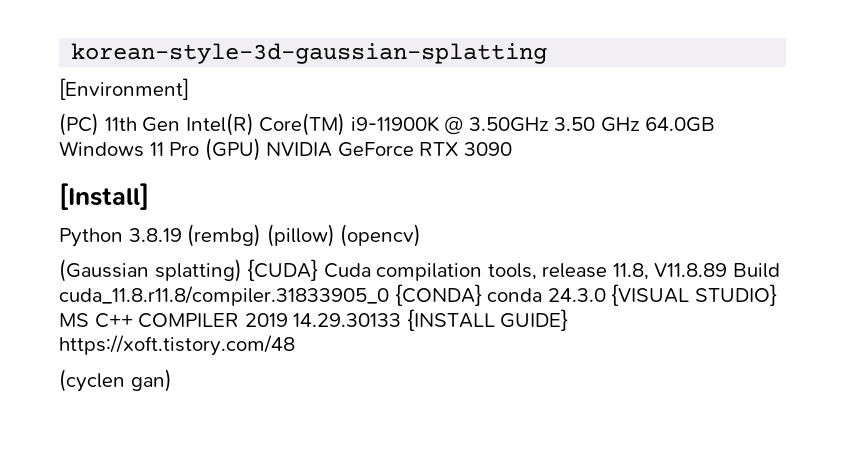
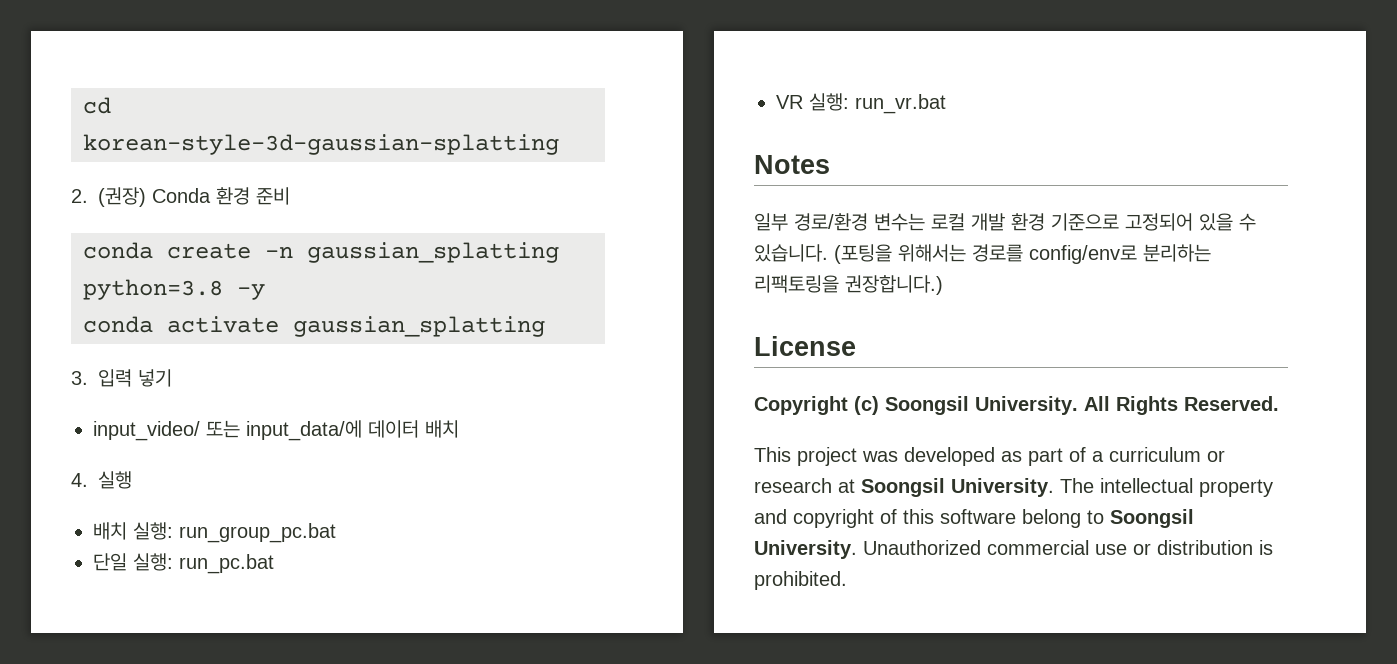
- korean-style-3d-gaussian-splatting
+ cd korean-style-3d-gaussian-splatting
- [Environment]
- (PC) 11th Gen Intel(R) Core(TM) i9-11900K @ 3.50GHz 3.50 GHz 64.0GB Windows 11 Pro (GPU) NVIDIA GeForce RTX 3090
- [Install]
- Python 3.8.19 (rembg) (pillow) (opencv)
- (Gaussian splatting) {CUDA} Cuda compilation tools, release 11.8, V11.8.89 Build cuda_11.8.r11.8/compiler.31833905_0 {CONDA} conda 24.3.0 {VISUAL STUDIO} MS C++ COMPILER 2019 14.29.30133 {INSTALL GUIDE} https://xoft.tistory.com/48
- (cyclen gan)
+ 2. (권장) Conda 환경 준비
+ conda create -n gaussian_splatting python=3.8 -y
+ conda activate gaussian_splatting
+ 3. 입력 넣기
+ input_video/ 또는 input_data/에 데이터 배치
+ 4. 실행
+ 배치 실행: run_group_pc.bat
+ 단일 실행: run_pc.bat
+ VR 실행: run_vr.bat
+ Notes
+ 일부 경로/환경 변수는 로컬 개발 환경 기준으로 고정되어 있을 수 있습니다. (포팅을 위해서는 경로를 config/env로 분리하는 리팩토링을 권장합니다.)
+ License
+ Copyright (c) Soongsil University. All Rights Reserved.
+ This project was developed as part of a curriculum or research at Soongsil University. The intellectual property and copyright of this software belong to Soongsil University. Unauthorized commercial use or distribution is prohibited.

